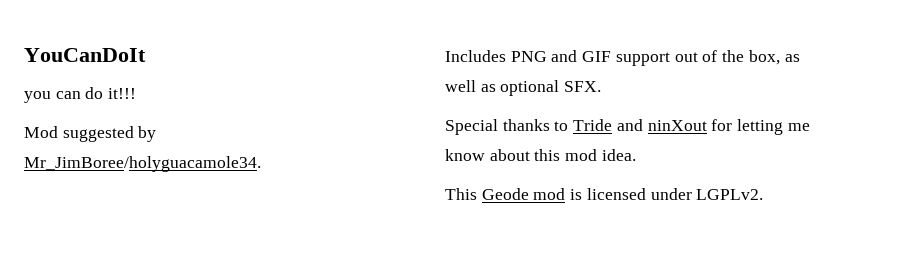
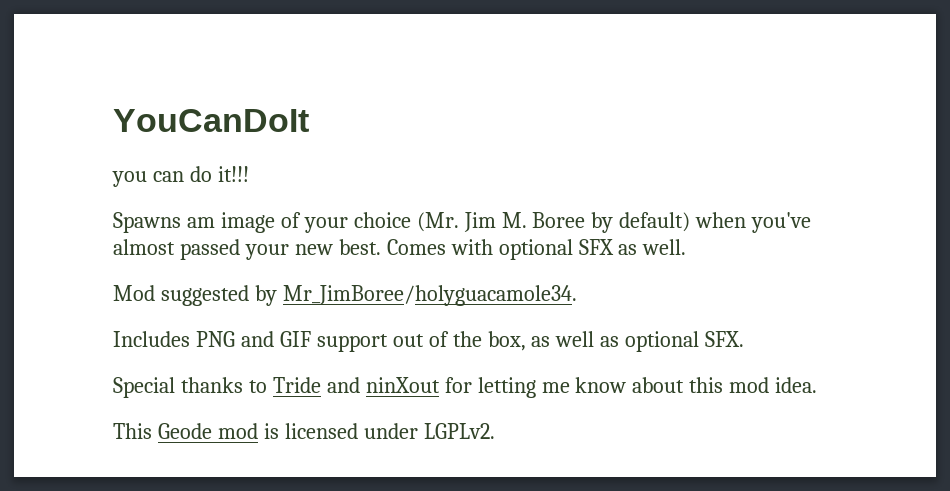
+ Spawns am image of your choice (Mr. Jim M. Boree by default) when you've almost passed your new best. Comes with optional SFX as well.

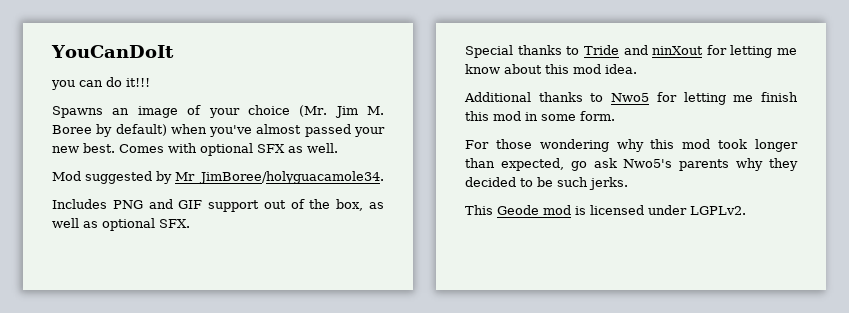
- Spawns am image of your choice (Mr. Jim M. Boree by default) when you've almost passed your new best.
+ Spawns an image of your choice (Mr. Jim M. Boree by default) when you've almost passed your new best.
+ Additional thanks to Nwo5 for letting me finish this mod in some form.
+ For those wondering why this mod took longer than expected, go ask Nwo5's parents why they decided to be such jerks.

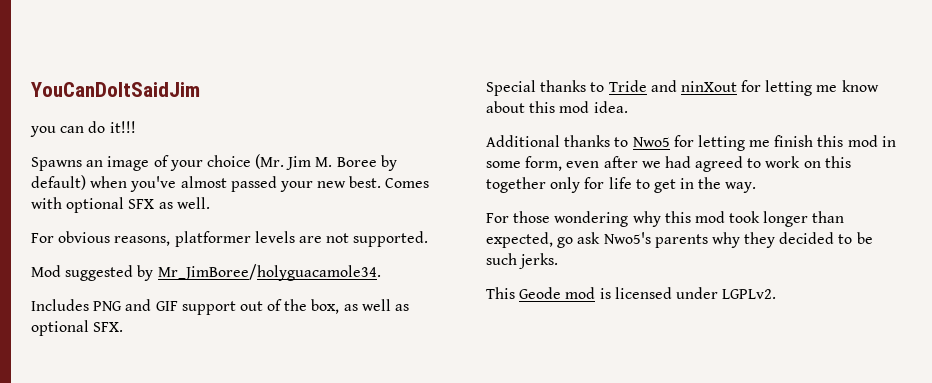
- YouCanDoIt
+ YouCanDoItSaidJim
+ For obvious reasons, platformer levels are not supported.
- Additional thanks to Nwo5 for letting me finish this mod in some form.
+ Additional thanks to Nwo5 for letting me finish this mod in some form, even after we had agreed to work on this together only for life to get in the way.

